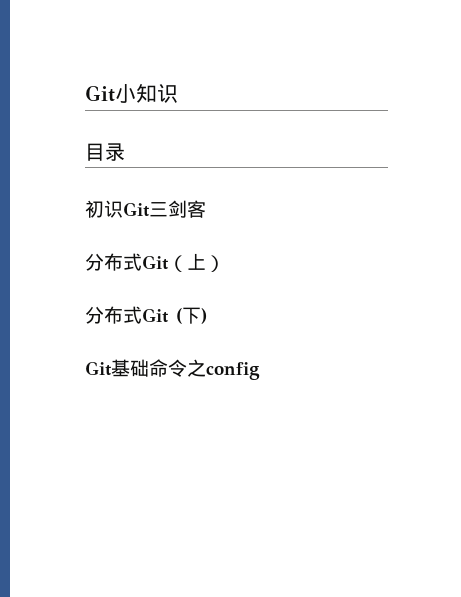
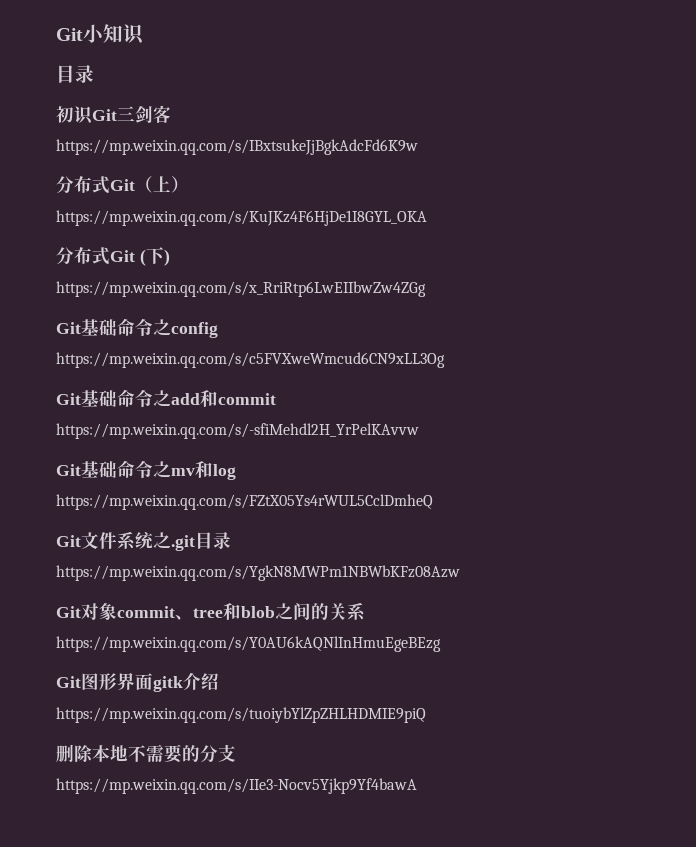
+ https://mp.weixin.qq.com/s/IBxtsukeJjBgkAdcFd6K9w
+ https://mp.weixin.qq.com/s/KuJKz4F6HjDe1I8GYL_OKA
+ https://mp.weixin.qq.com/s/x_RriRtp6LwEIIbwZw4ZGg
+ https://mp.weixin.qq.com/s/c5FVXweWmcud6CN9xLL3Og
+ Git基础命令之add和commit
+ https://mp.weixin.qq.com/s/-sfiMehdl2H_YrPelKAvvw
+ Git基础命令之mv和log
+ https://mp.weixin.qq.com/s/FZtX05Ys4rWUL5CclDmheQ
+ Git文件系统之.git目录
+ https://mp.weixin.qq.com/s/YgkN8MWPm1NBWbKFz08Azw
+ Git对象commit、tree和blob之间的关系
+ https://mp.weixin.qq.com/s/Y0AU6kAQNlInHmuEgeBEzg
+ Git图形界面gitk介绍
+ https://mp.weixin.qq.com/s/tuoiybYlZpZHLHDMIE9piQ
+ 删除本地不需要的分支
+ https://mp.weixin.qq.com/s/IIe3-Nocv5Yjkp9Yf4bawA

